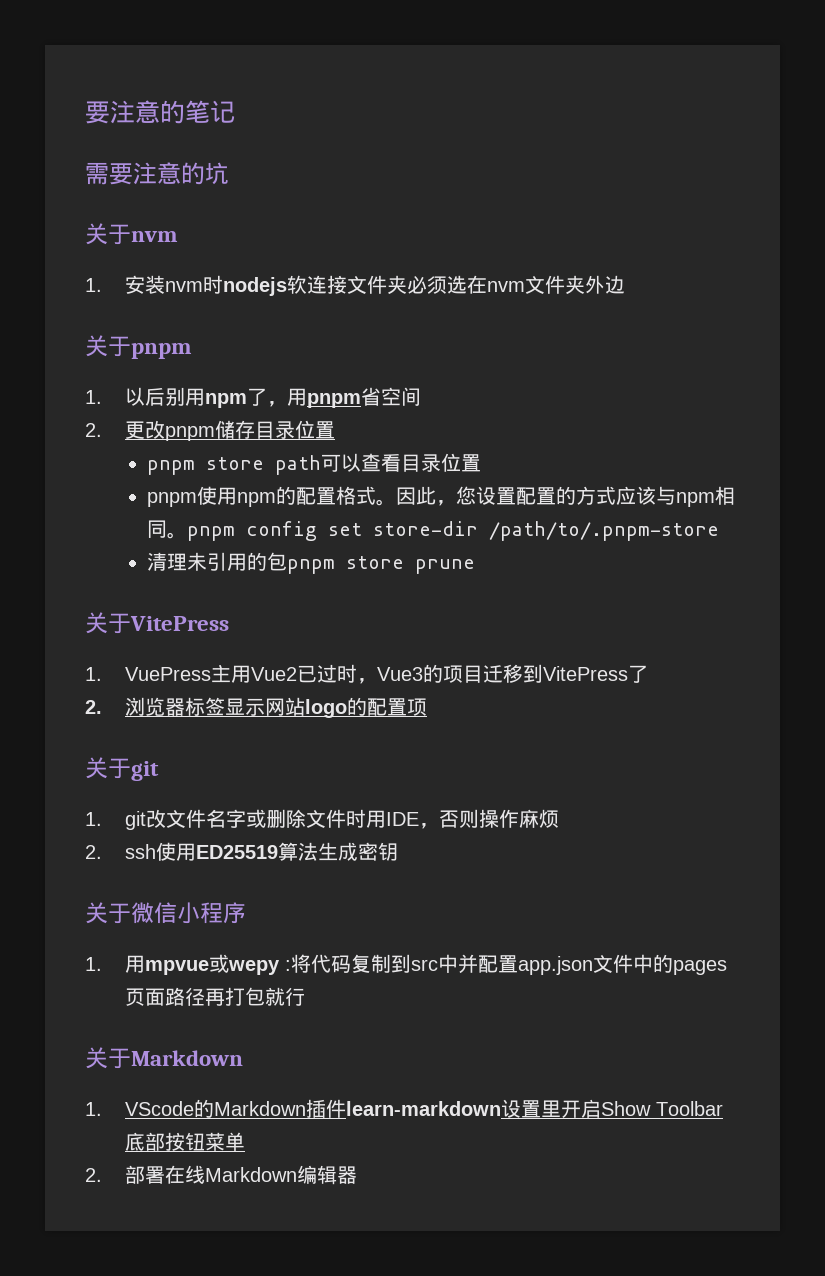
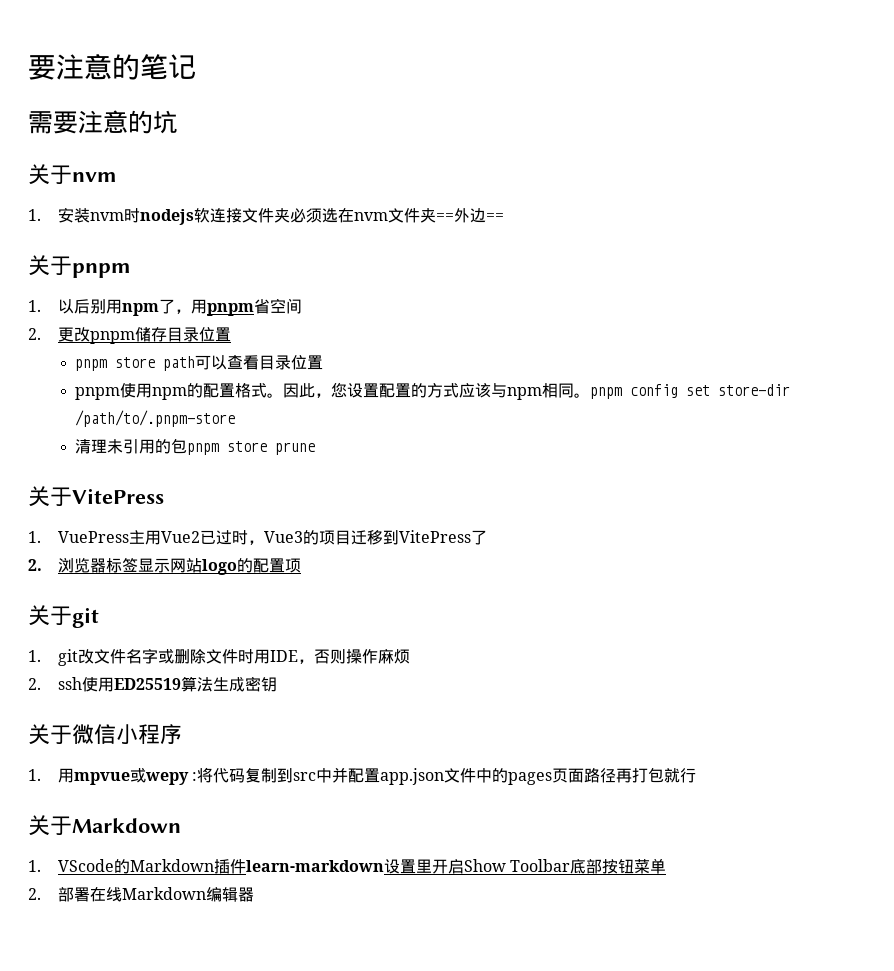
- 1.安装nvm时nodejs软连接文件夹必须选在nvm文件夹外边
+ 1.安装nvm时nodejs软连接文件夹必须选在nvm文件夹==外边==

